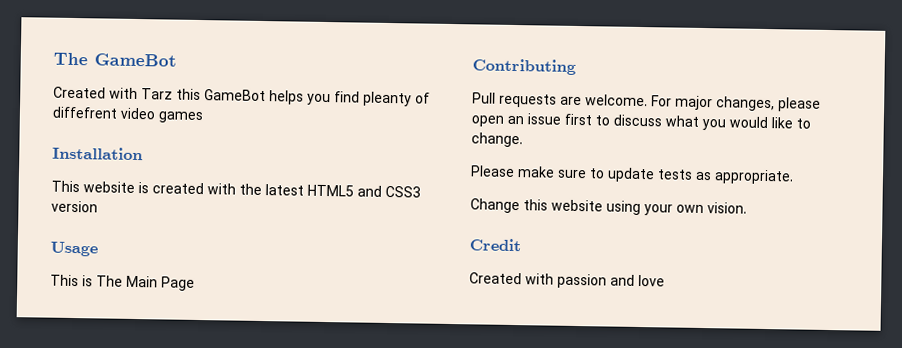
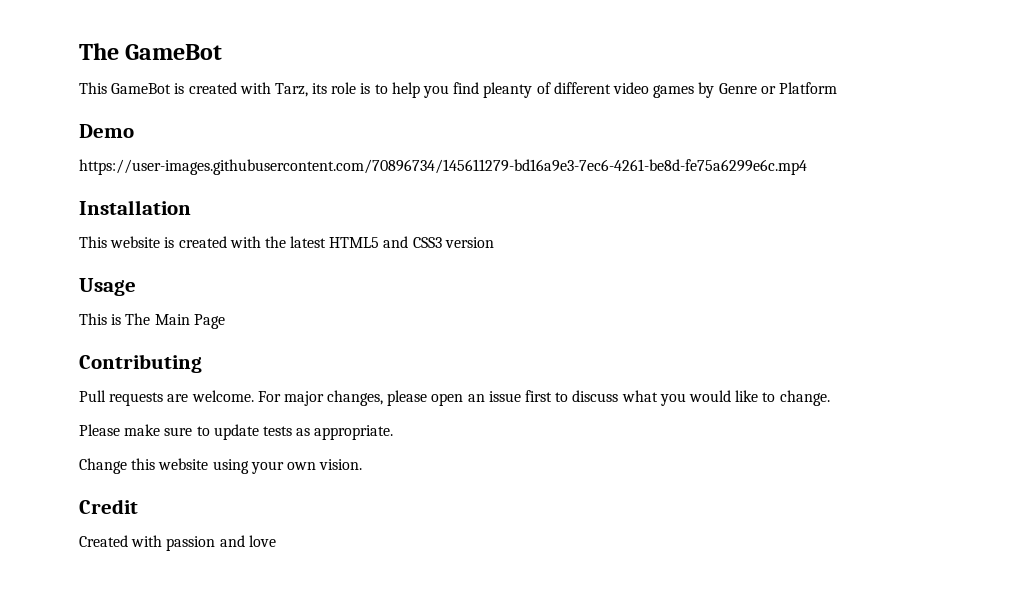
- Created with Tarz this GameBot helps you find pleanty of diffefrent video games
+ This GameBot is created with Tarz, its role is to help you find pleanty of different video games by Genre or Platform
+ Demo
+ https://user-images.githubusercontent.com/70896734/145611279-bd16a9e3-7ec6-4261-be8d-fe75a6299e6c.mp4

